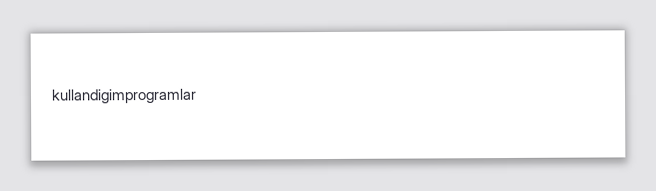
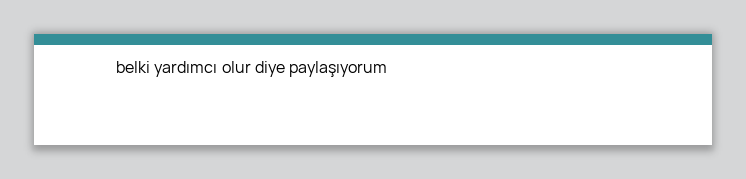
- kullandigimprogramlar
+ belki yardımcı olur diye paylaşıyorum

